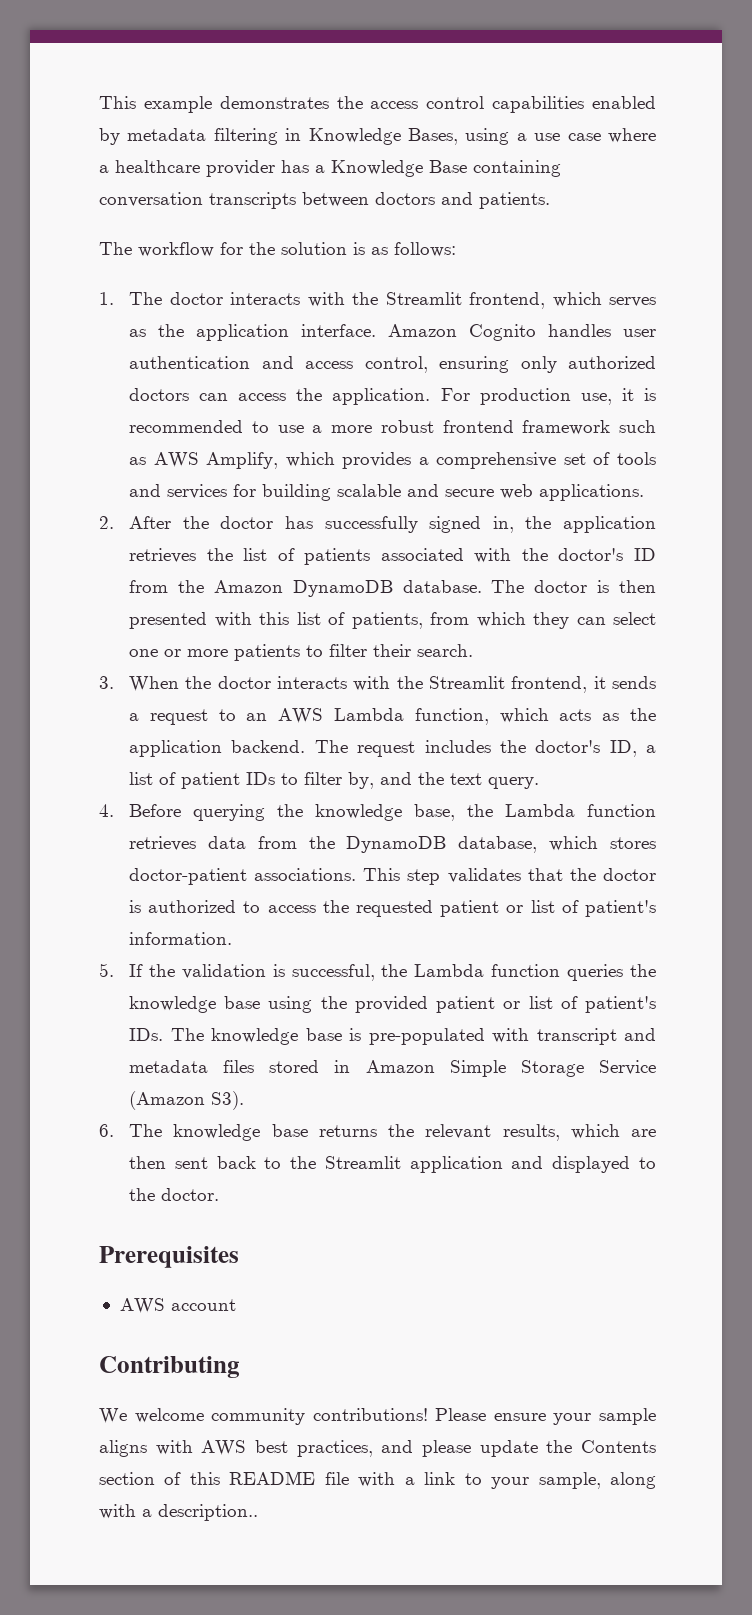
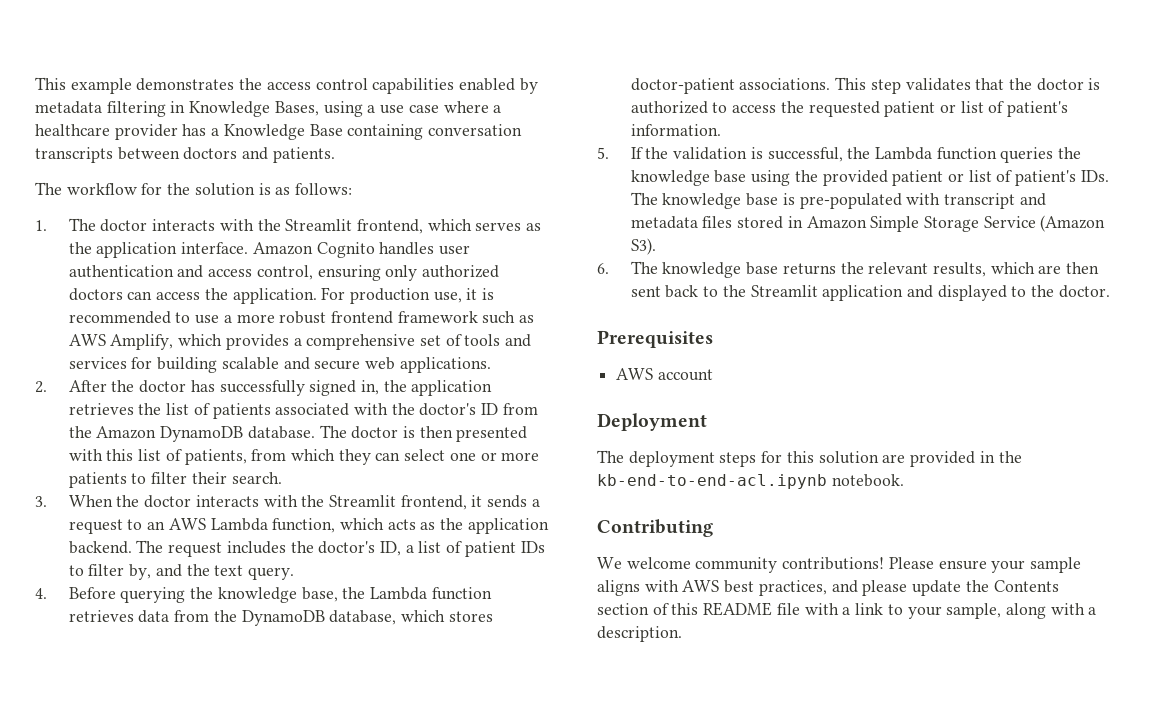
+ Deployment
+ The deployment steps for this solution are provided in the kb-end-to-end-acl.ipynb notebook.
- Please ensure your sample aligns with AWS best practices, and please update the Contents section of this README file with a link to your sample, along with a description..
+ Please ensure your sample aligns with AWS best practices, and please update the Contents section of this README file with a link to your sample, along with a description.

